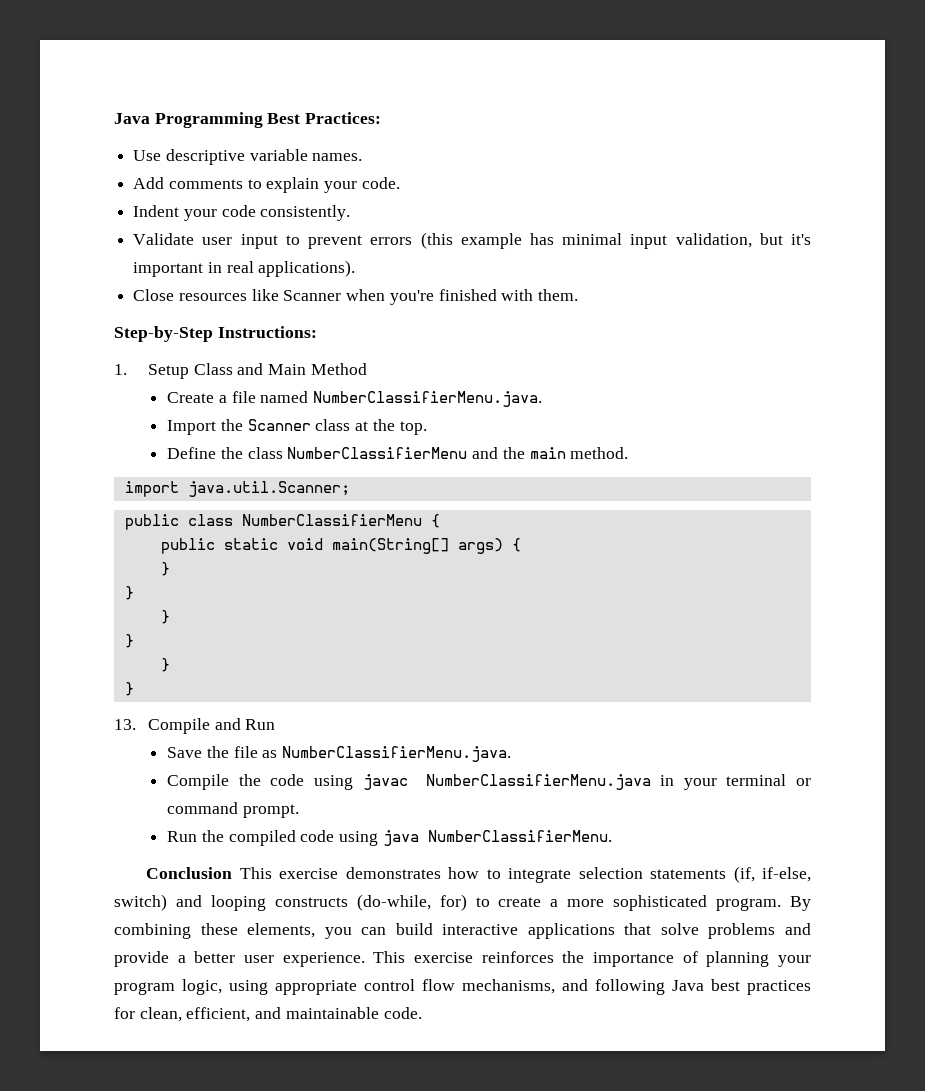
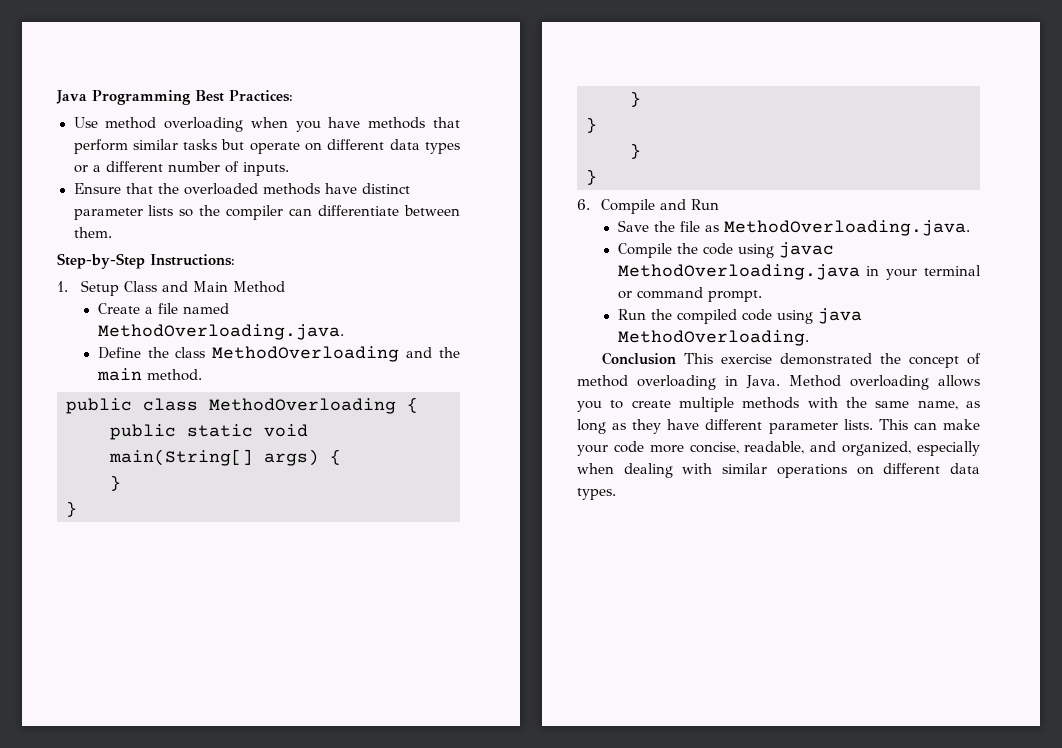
- Use descriptive variable names.
- Add comments to explain your code.
- Indent your code consistently.
- Validate user input to prevent errors (this example has minimal input validation, but it's important in real applications).
- Close resources like Scanner when you're finished with them.
+ Use method overloading when you have methods that perform similar tasks but operate on different data types or a different number of inputs.
+ Ensure that the overloaded methods have distinct parameter lists so the compiler can differentiate between them.
- Create a file named NumberClassifierMenu.java.
- Import the Scanner class at the top.
+ Create a file named MethodOverloading.java.
- Define the class NumberClassifierMenu and the main method.
+ Define the class MethodOverloading and the main method.
- import java.util.Scanner;
- public class NumberClassifierMenu {
+ public class MethodOverloading {
- 13. Compile and Run
+ 6. Compile and Run
- Save the file as NumberClassifierMenu.java.
+ Save the file as MethodOverloading.java.
- Compile the code using javac NumberClassifierMenu.java in your terminal or command prompt.
+ Compile the code using javac MethodOverloading.java in your terminal or command prompt.
- Run the compiled code using java NumberClassifierMenu.
+ Run the compiled code using java MethodOverloading.
- Conclusion This exercise demonstrates how to integrate selection statements (if, if-else, switch) and looping constructs (do-while, for) to create a more sophisticated program. By combining these elements, you can build interactive applications that solve problems and provide a better user experience. This exercise reinforces the importance of planning your program logic, using appropriate control flow mechanisms, and following Java best practices for clean, efficient, and maintainable code.
+ Conclusion This exercise demonstrated the concept of method overloading in Java. Method overloading allows you to create multiple methods with the same name, as long as they have different parameter lists. This can make your code more concise, readable, and organized, especially when dealing with similar operations on different data types.

